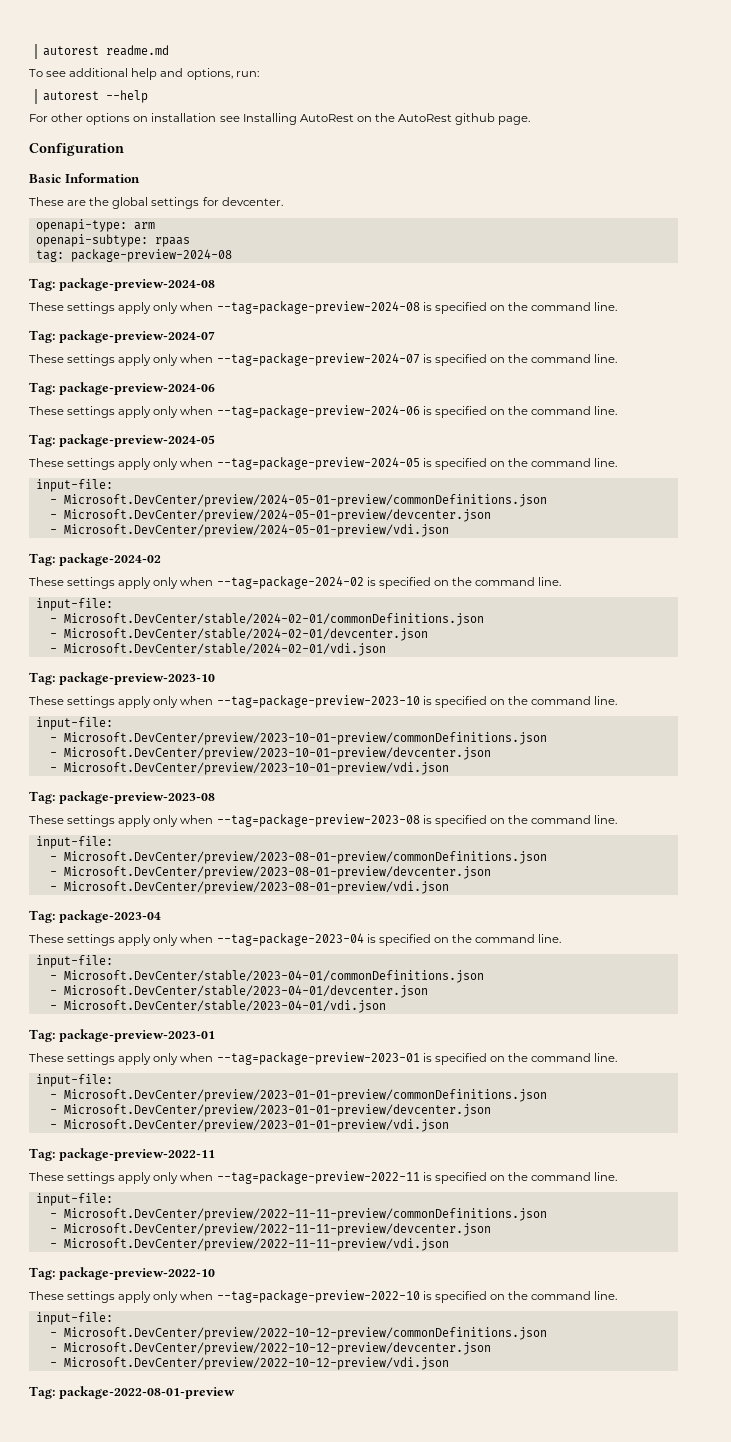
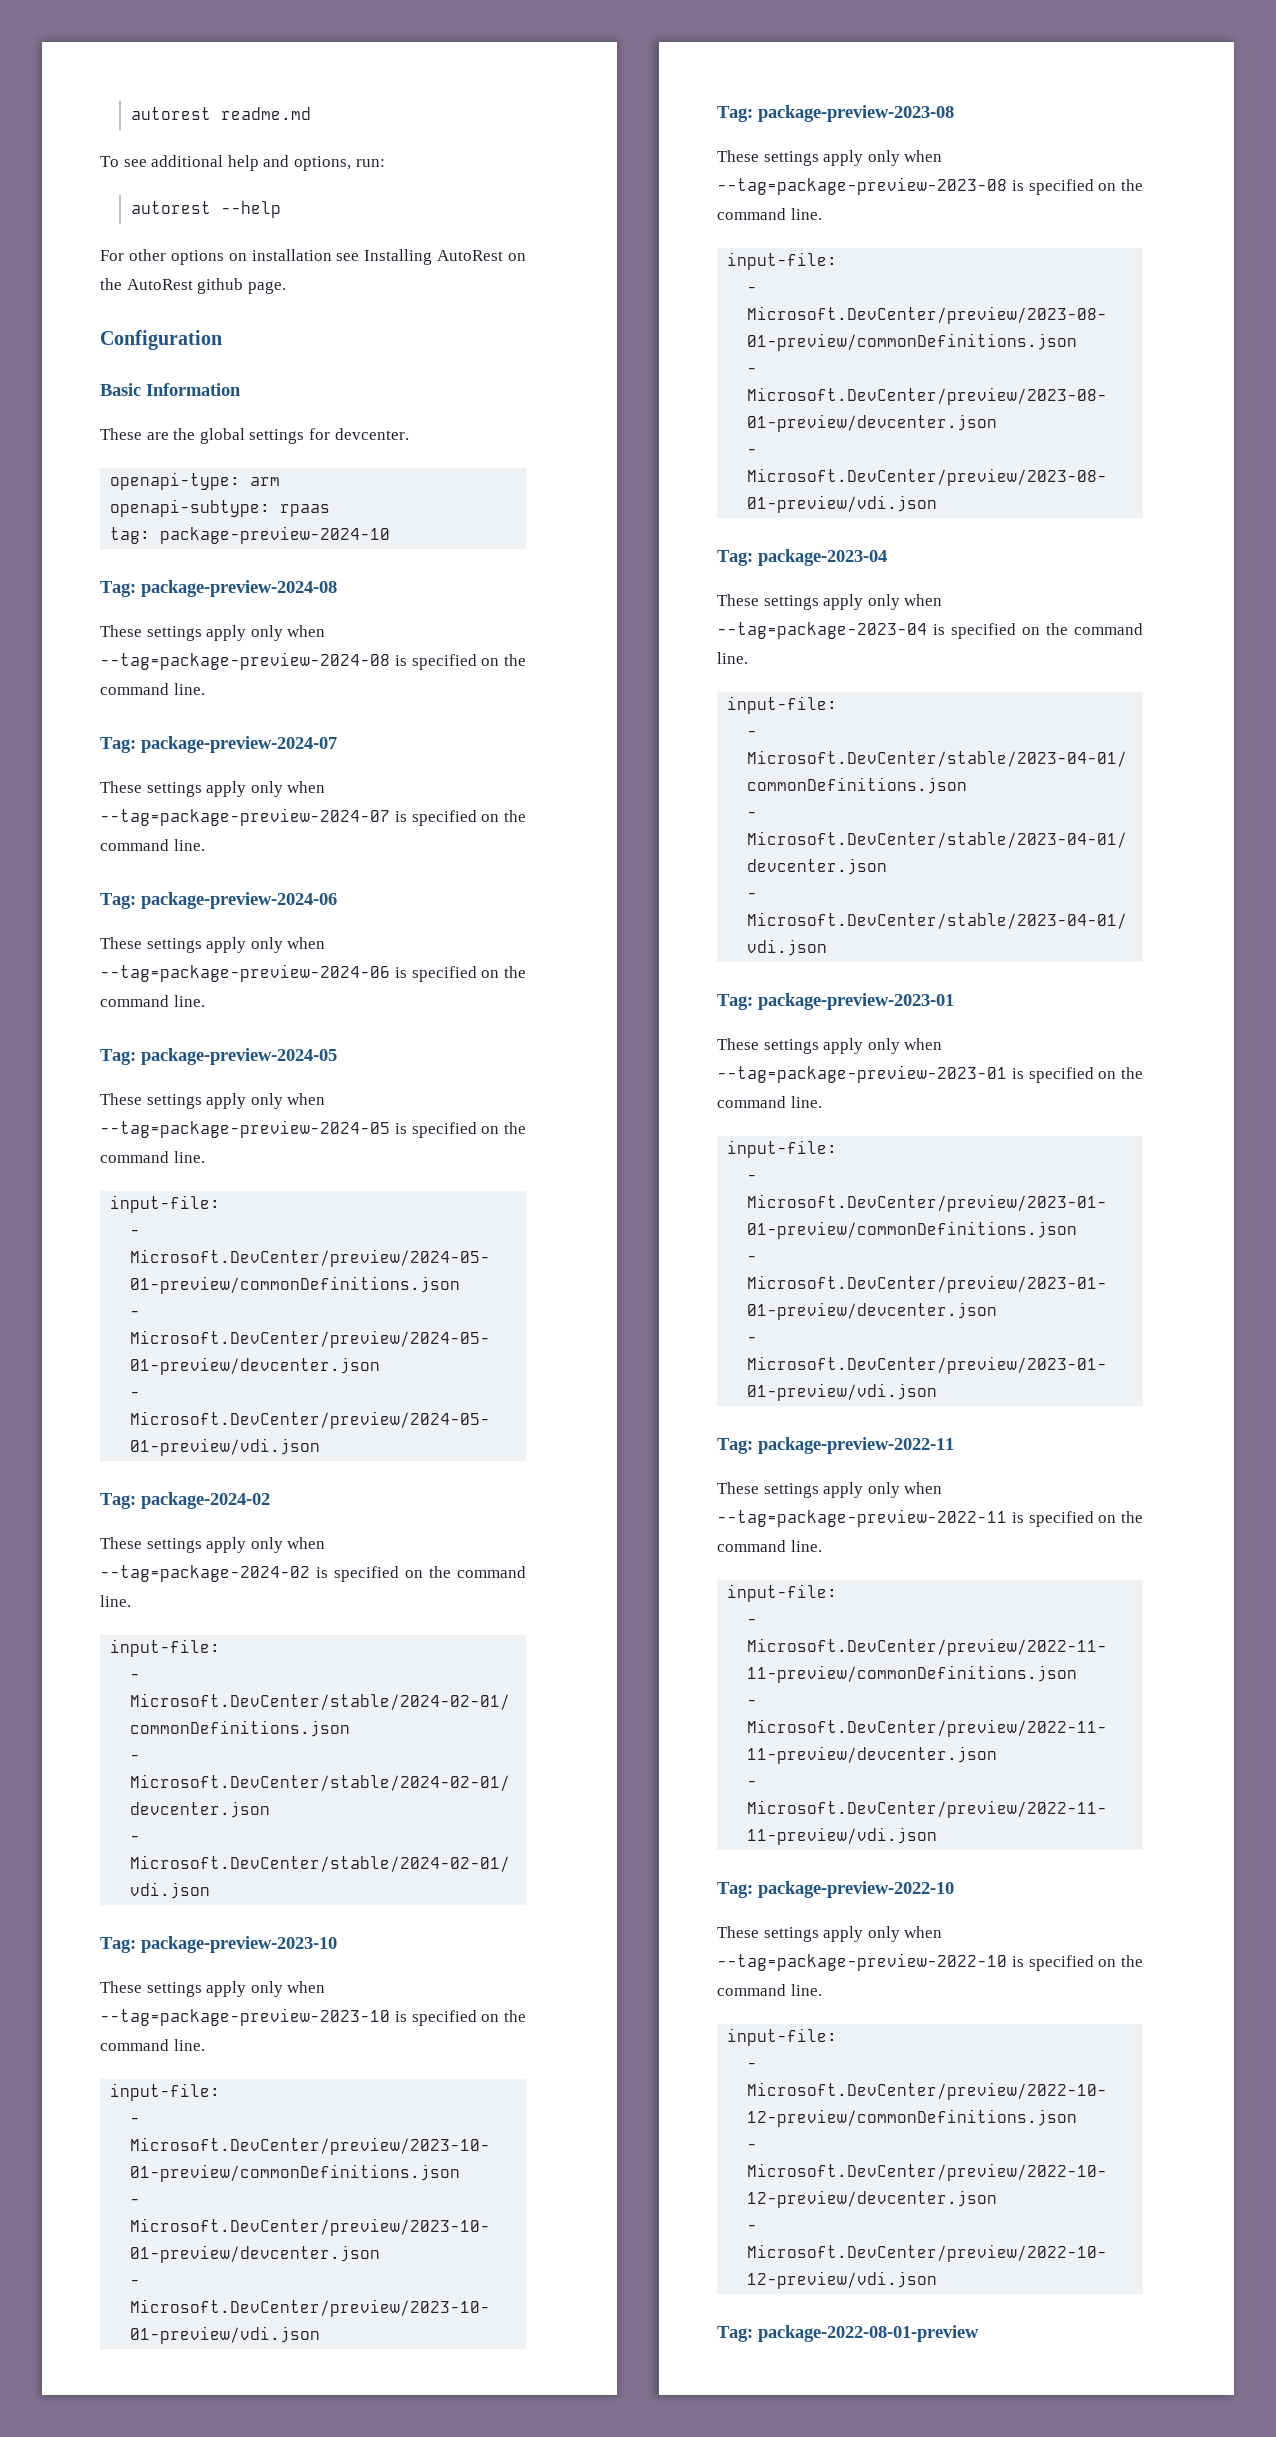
- tag: package-preview-2024-08
+ tag: package-preview-2024-10

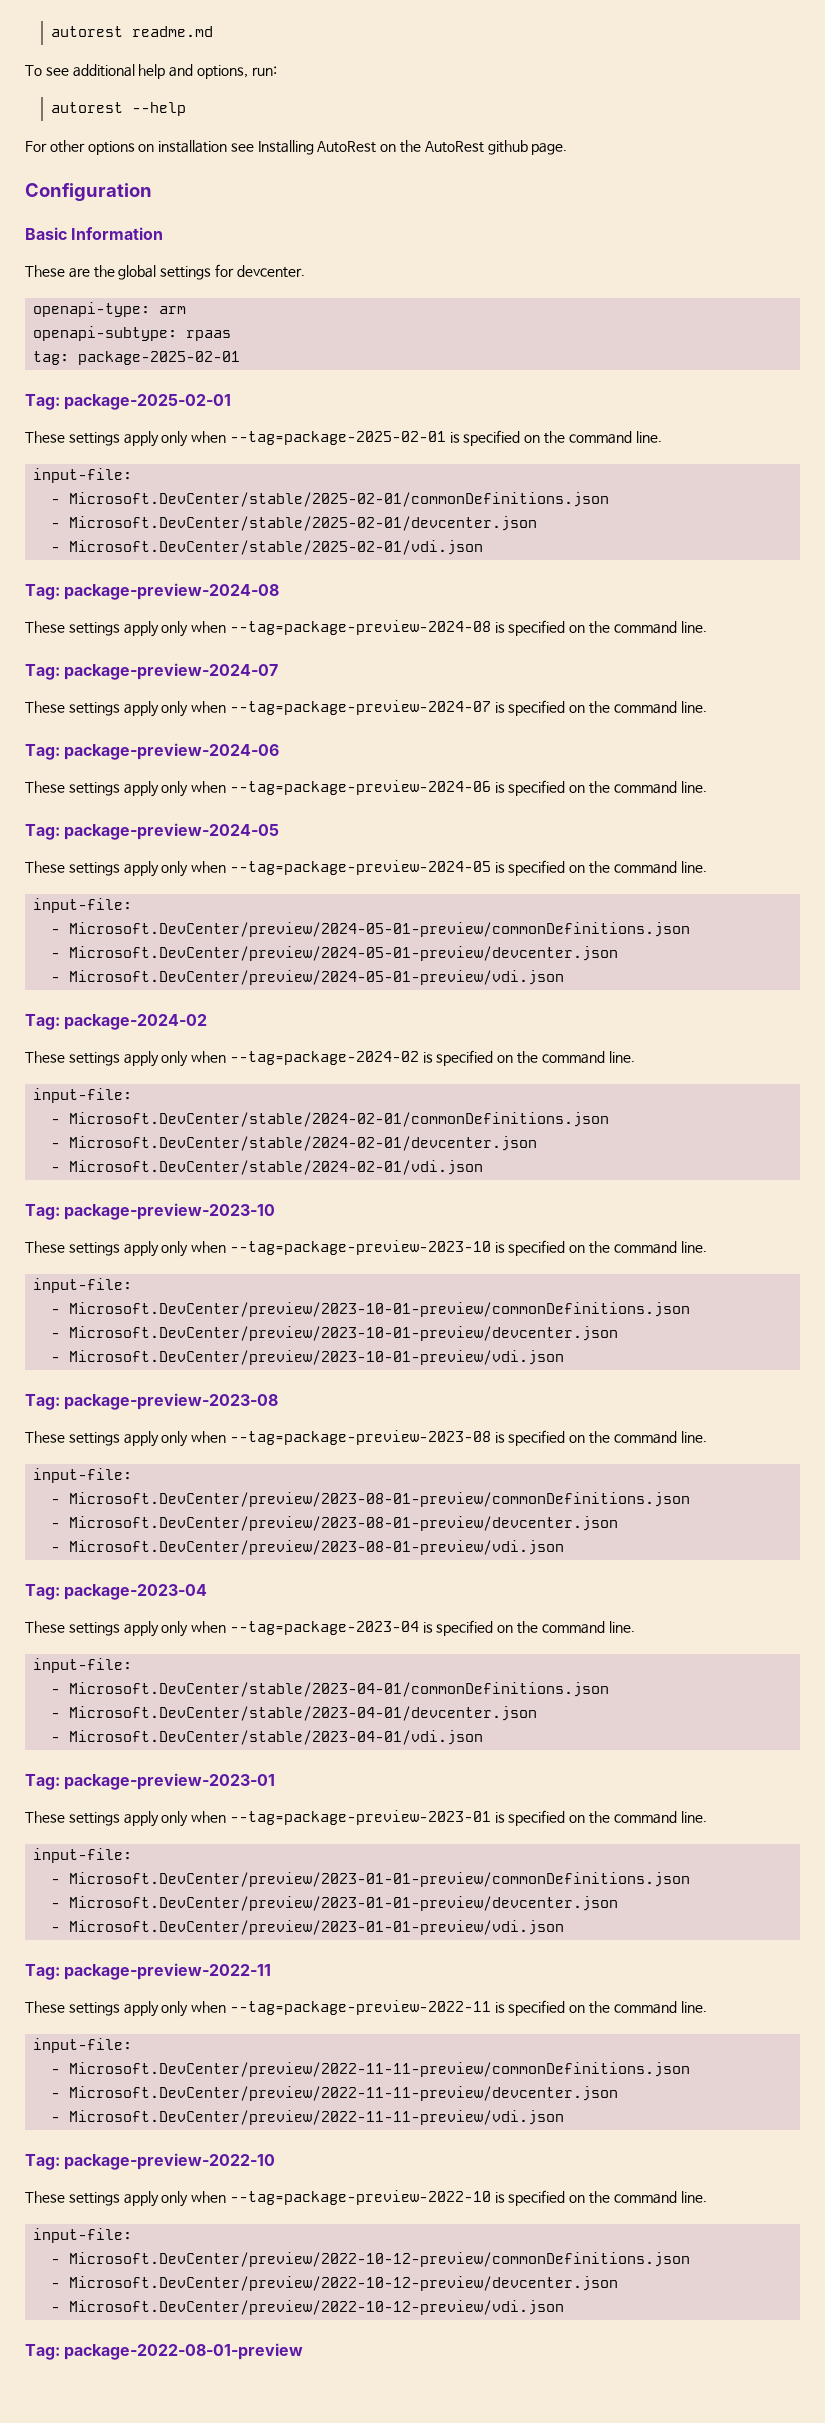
- tag: package-preview-2024-10
+ tag: package-2025-02-01
+ Tag: package-2025-02-01
+ These settings apply only when --tag=package-2025-02-01 is specified on the command line.
+ input-file:
+ - Microsoft.DevCenter/stable/2025-02-01/commonDefinitions.json
+ - Microsoft.DevCenter/stable/2025-02-01/devcenter.json
+ - Microsoft.DevCenter/stable/2025-02-01/vdi.json

